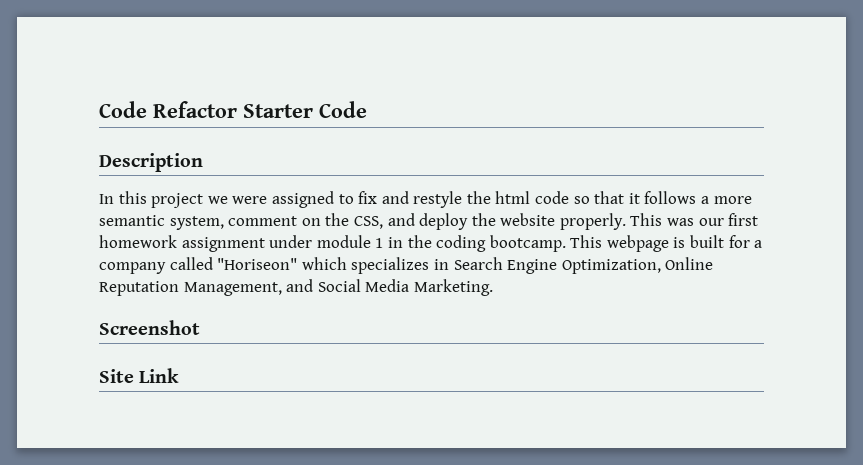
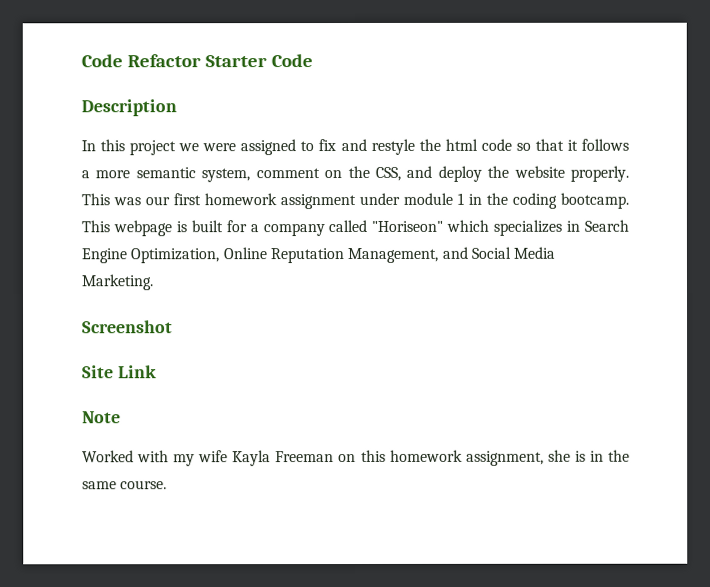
+ Note
+ Worked with my wife Kayla Freeman on this homework assignment, she is in the same course.

